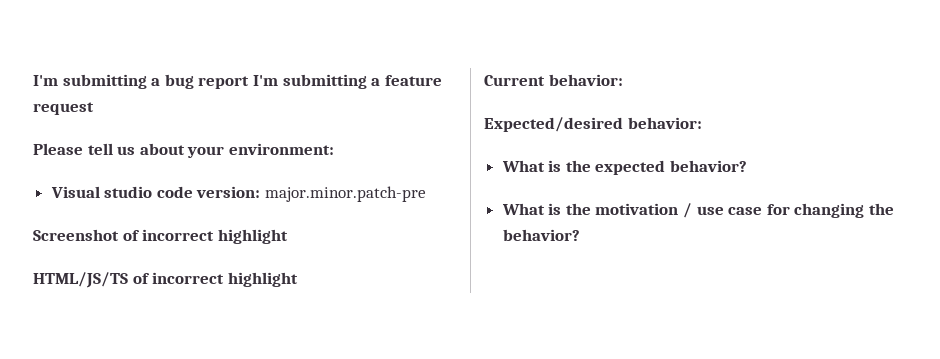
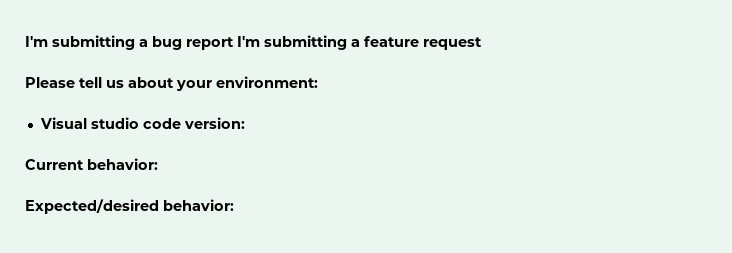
- Visual studio code version: major.minor.patch-pre
- Screenshot of incorrect highlight
- HTML/JS/TS of incorrect highlight
+ Visual studio code version:
  Current behavior:
  Expected/desired behavior:
- What is the expected behavior?
- What is the motivation / use case for changing the behavior?

